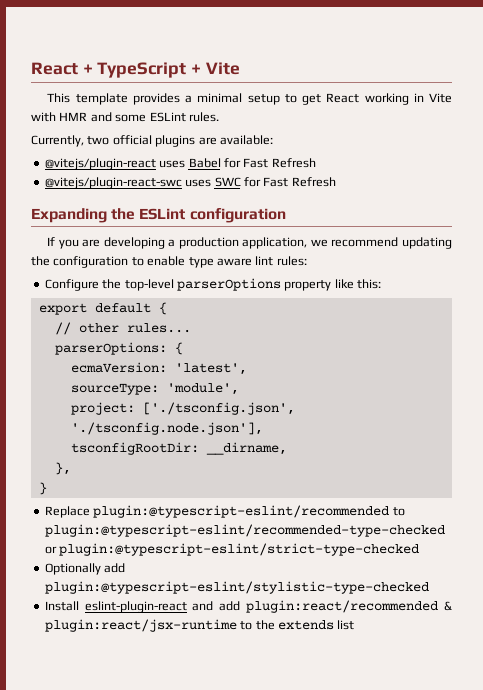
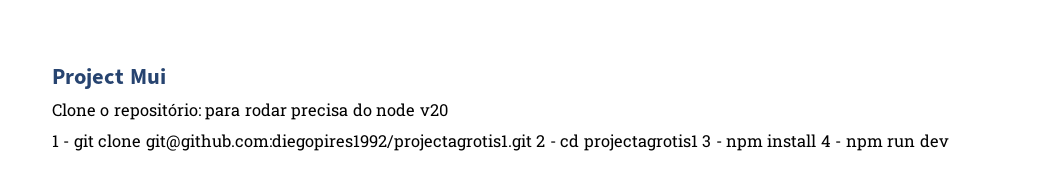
- React + TypeScript + Vite
- This template provides a minimal setup to get React working in Vite with HMR and some ESLint rules.
- Currently, two official plugins are available:
- @vitejs/plugin-react uses Babel for Fast Refresh
- @vitejs/plugin-react-swc uses SWC for Fast Refresh
- Expanding the ESLint configuration
- If you are developing a production application, we recommend updating the configuration to enable type aware lint rules:
- Configure the top-level parserOptions property like this:
- export default {
- // other rules...
- parserOptions: {
- ecmaVersion: 'latest',
- sourceType: 'module',
- project: ['./tsconfig.json', './tsconfig.node.json'],
- tsconfigRootDir: __dirname,
- },
- }
- Replace plugin:@typescript-eslint/recommended to plugin:@typescript-eslint/recommended-type-checked or plugin:@typescript-eslint/strict-type-checked
- Optionally add plugin:@typescript-eslint/stylistic-type-checked
- Install eslint-plugin-react and add plugin:react/recommended & plugin:react/jsx-runtime to the extends list
+ Project Mui
+ Clone o repositório: para rodar precisa do node v20
+ 1 - git clone git@github.com:diegopires1992/projectagrotis1.git 2 - cd projectagrotis1 3 - npm install 4 - npm run dev

